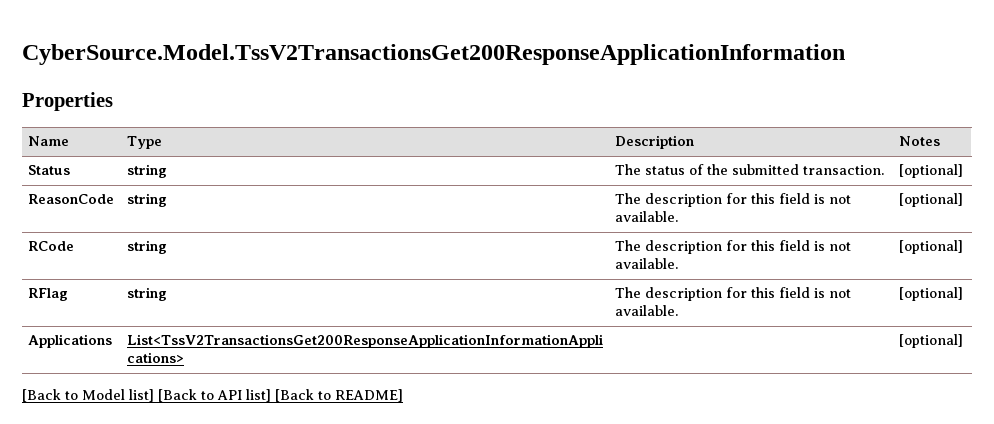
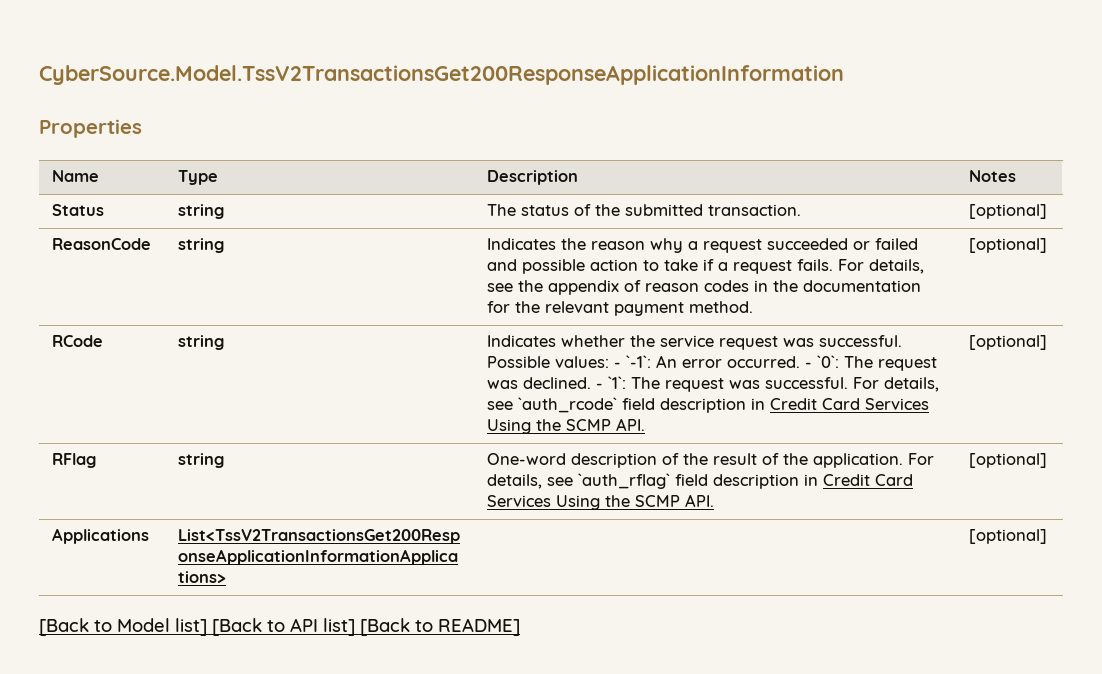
- ReasonCode | string | The description for this field is not available. | [optional]
- RCode | string | The description for this field is not available. | [optional]
- RFlag | string | The description for this field is not available. | [optional]
+ ReasonCode | string | Indicates the reason why a request succeeded or failed and possible action to take if a request fails. For details, see the appendix of reason codes in the documentation for the relevant payment method. | [optional]
+ RCode | string | Indicates whether the service request was successful. Possible values: - `-1`: An error occurred. - `0`: The request was declined. - `1`: The request was successful. For details, see `auth_rcode` field description in Credit Card Services Using the SCMP API. | [optional]
+ RFlag | string | One-word description of the result of the application. For details, see `auth_rflag` field description in Credit Card Services Using the SCMP API. | [optional]

